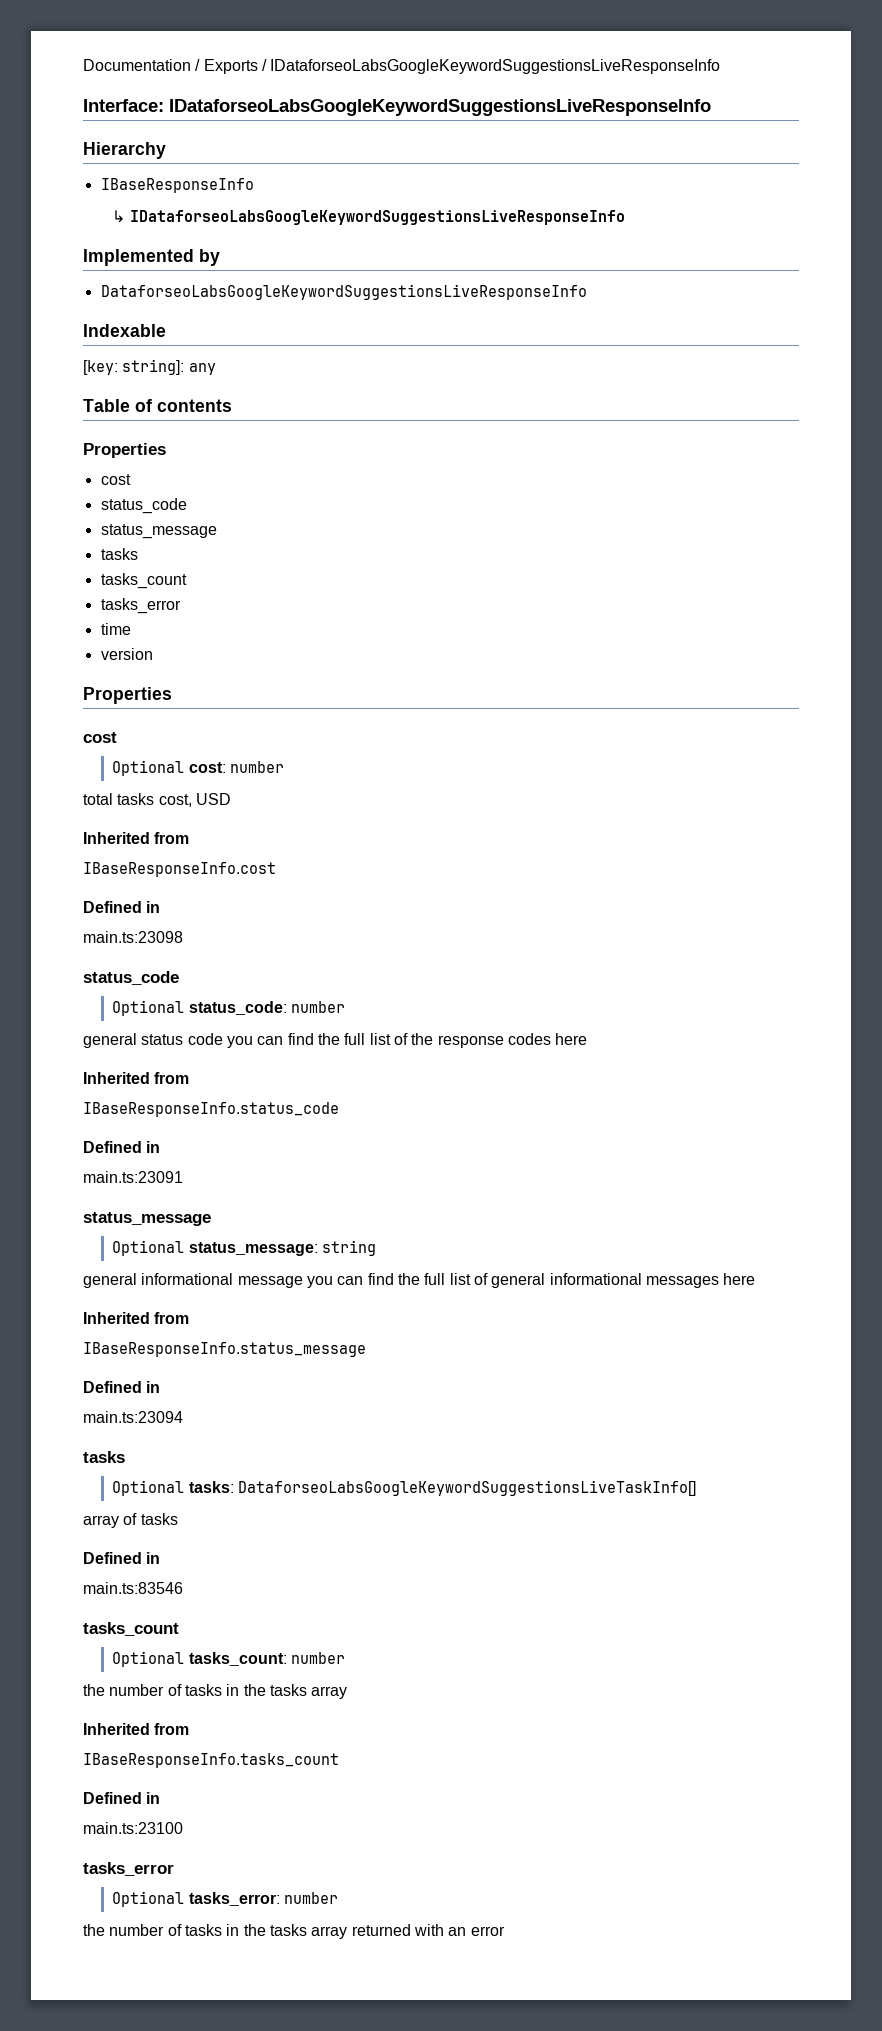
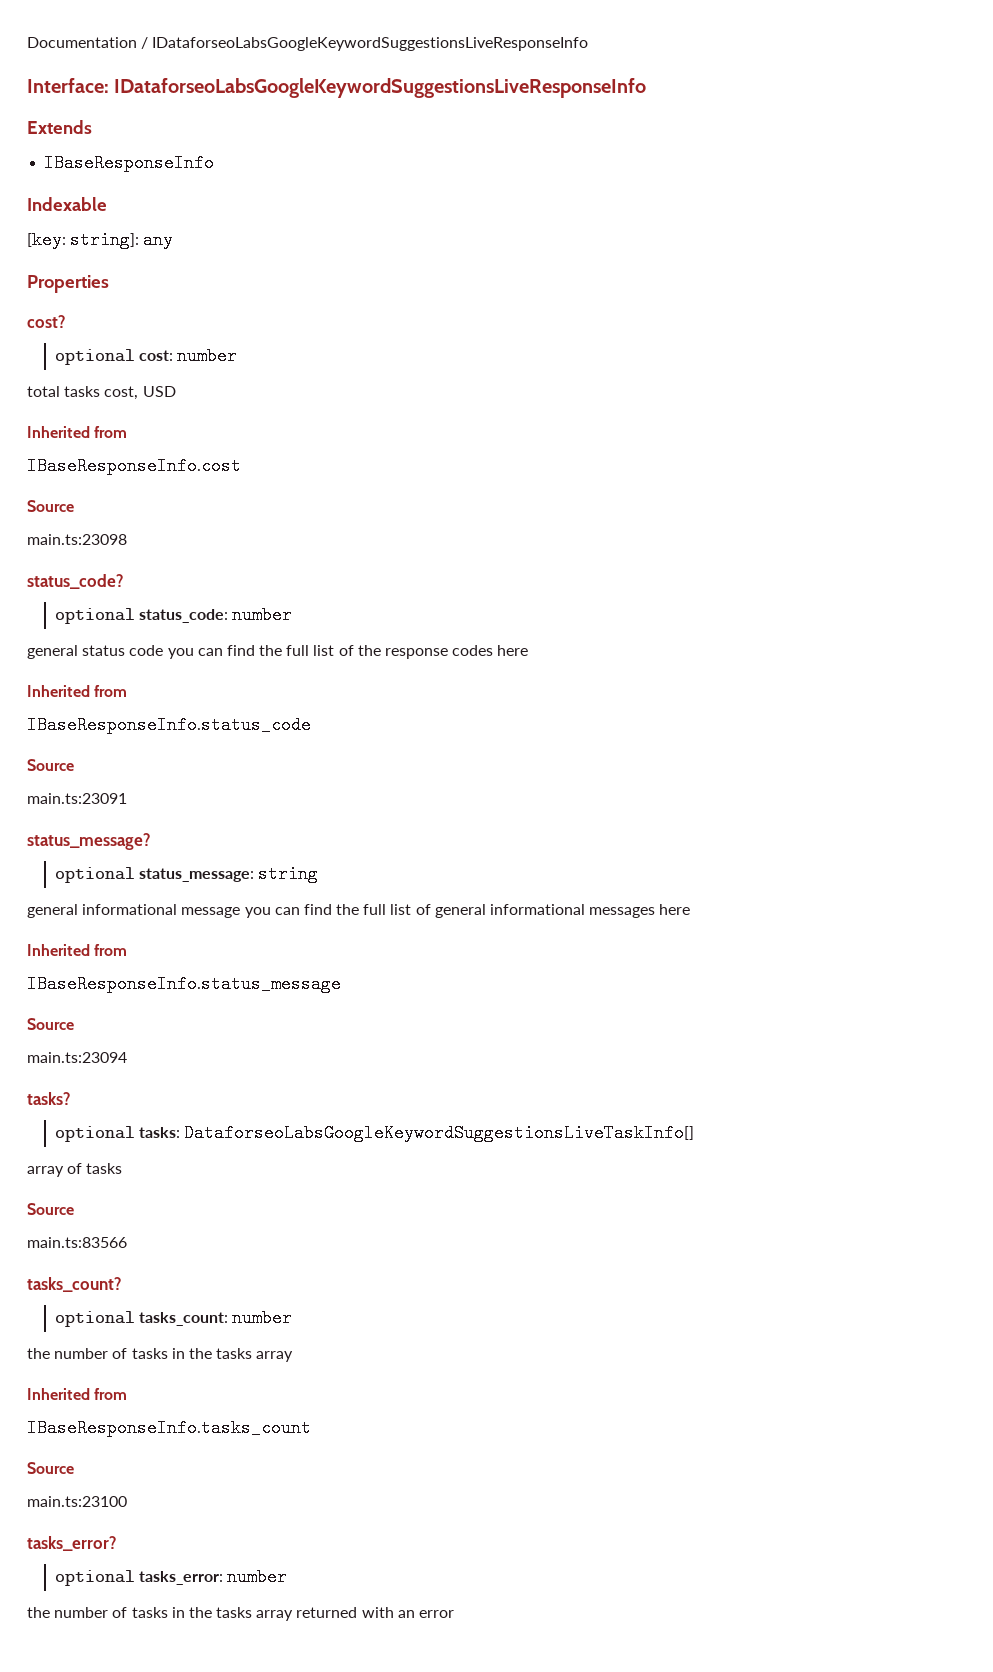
- Documentation / Exports / IDataforseoLabsGoogleKeywordSuggestionsLiveResponseInfo
+ Documentation / IDataforseoLabsGoogleKeywordSuggestionsLiveResponseInfo
- Hierarchy
+ Extends
- ↳ IDataforseoLabsGoogleKeywordSuggestionsLiveResponseInfo
- Implemented by
- DataforseoLabsGoogleKeywordSuggestionsLiveResponseInfo
- Table of contents
  Properties
- cost
- status_code
- status_message
- tasks
- tasks_count
- tasks_error
- time
- version
- Properties
- cost
- Optional cost: number
+ cost?
+ optional cost: number
  IBaseResponseInfo.cost
- Defined in
+ Source
  main.ts:23098
- status_code
- Optional status_code: number
+ status_code?
+ optional status_code: number
  IBaseResponseInfo.status_code
- Defined in
+ Source
  main.ts:23091
- status_message
- Optional status_message: string
+ status_message?
+ optional status_message: string
  IBaseResponseInfo.status_message
- Defined in
+ Source
  main.ts:23094
- tasks
- Optional tasks: DataforseoLabsGoogleKeywordSuggestionsLiveTaskInfo[]
+ tasks?
+ optional tasks: DataforseoLabsGoogleKeywordSuggestionsLiveTaskInfo[]
  array of tasks
- Defined in
- main.ts:83546
- tasks_count
- Optional tasks_count: number
+ Source
+ main.ts:83566
+ tasks_count?
+ optional tasks_count: number
  IBaseResponseInfo.tasks_count
- Defined in
+ Source
  main.ts:23100
- tasks_error
- Optional tasks_error: number
+ tasks_error?
+ optional tasks_error: number

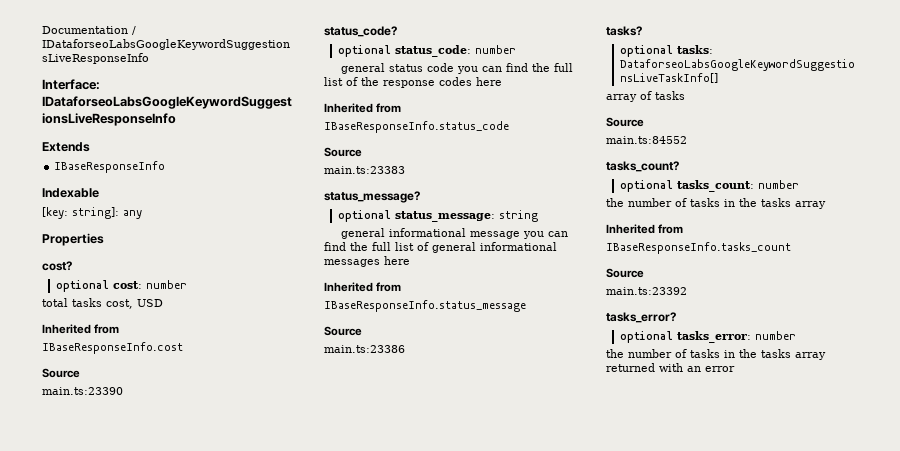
- main.ts:23098
+ main.ts:23390
- main.ts:23091
+ main.ts:23383
- main.ts:23094
+ main.ts:23386
- main.ts:83566
+ main.ts:84552
- main.ts:23100
+ main.ts:23392

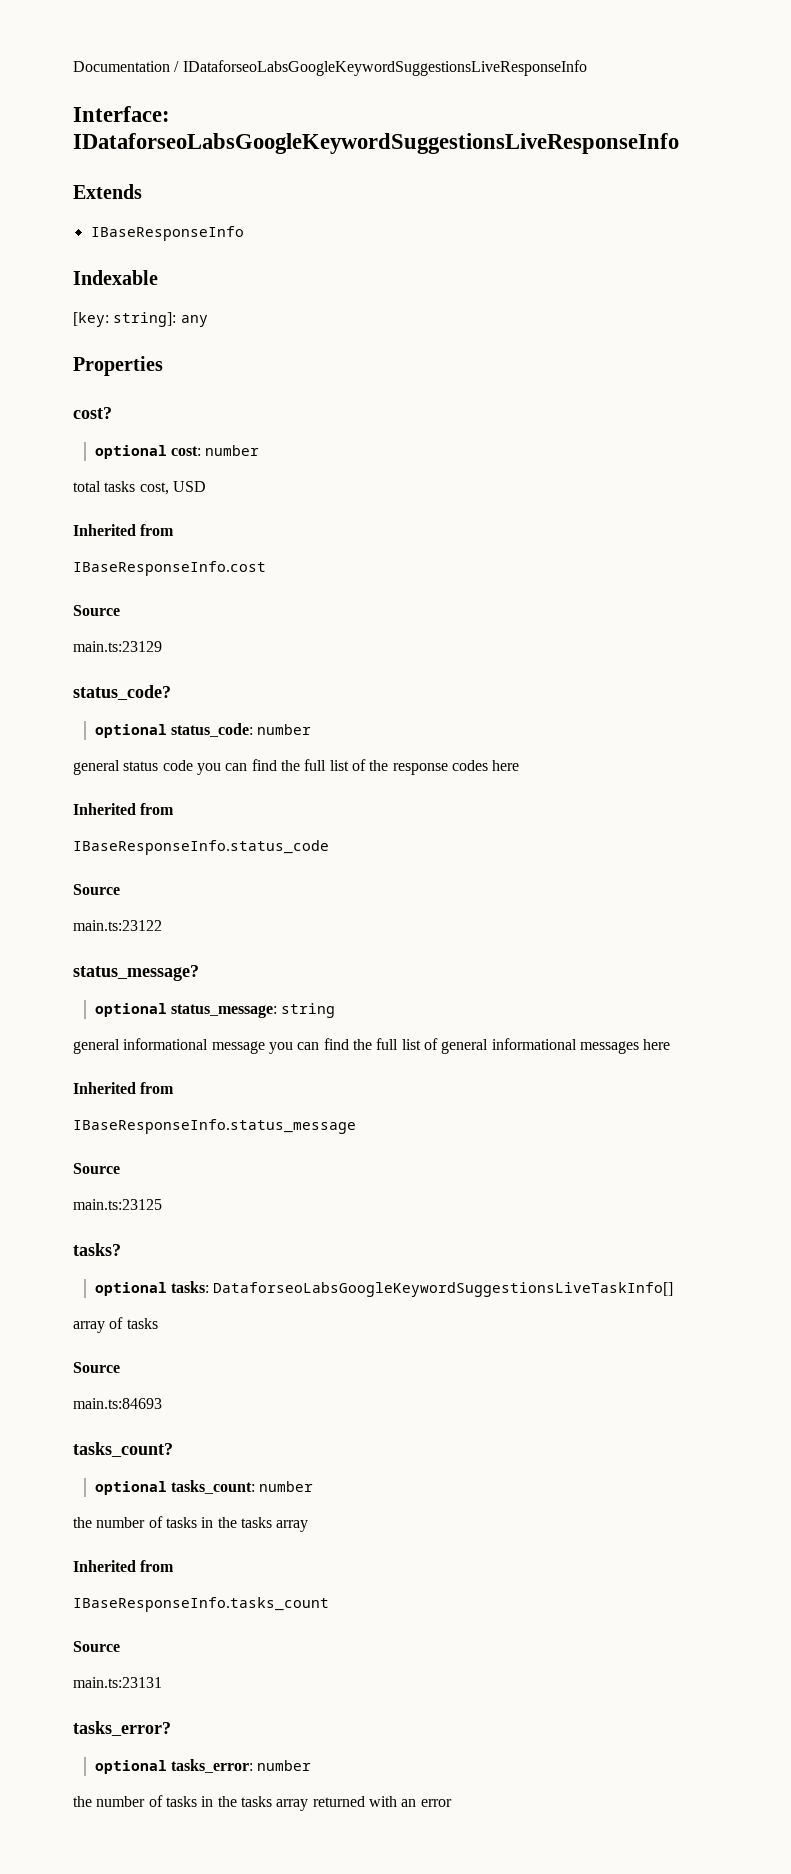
- main.ts:23390
+ main.ts:23129
- main.ts:23383
+ main.ts:23122
- main.ts:23386
+ main.ts:23125
- main.ts:84552
+ main.ts:84693
- main.ts:23392
+ main.ts:23131

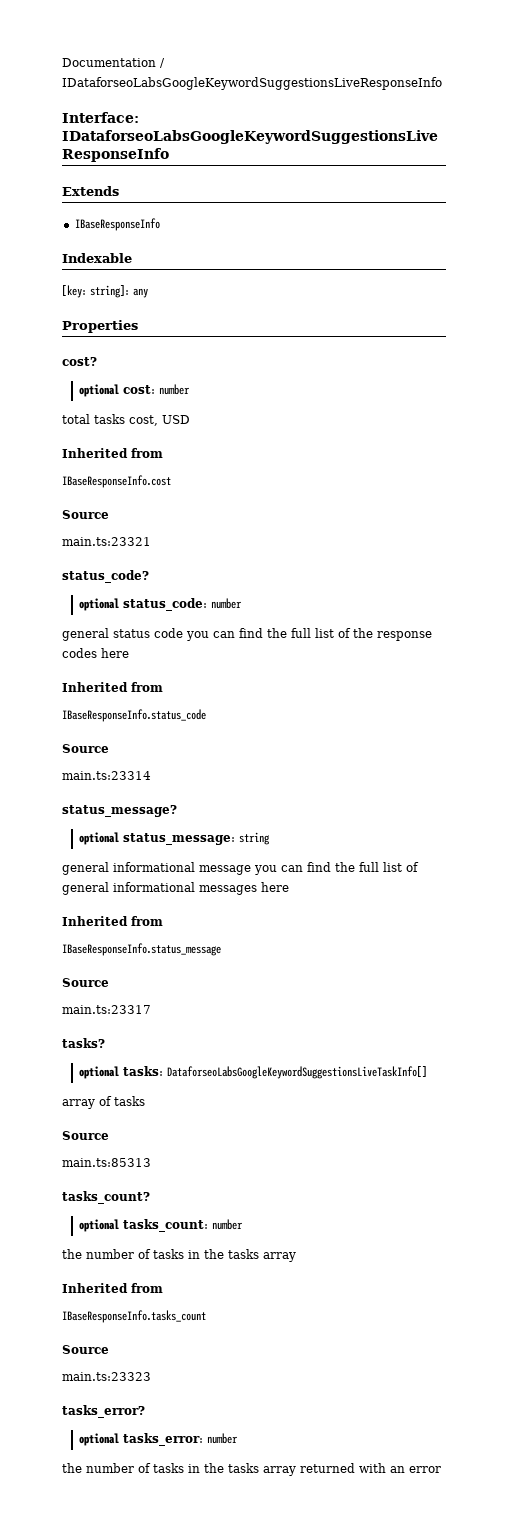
- main.ts:23129
+ main.ts:23321
- main.ts:23122
+ main.ts:23314
- main.ts:23125
+ main.ts:23317
- main.ts:84693
+ main.ts:85313
- main.ts:23131
+ main.ts:23323

